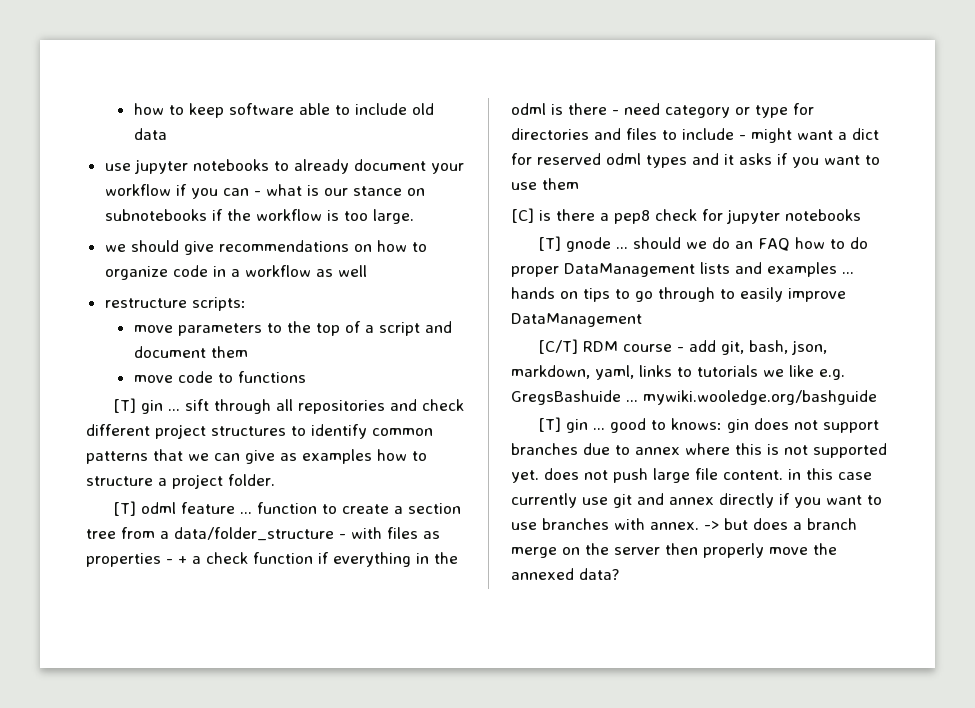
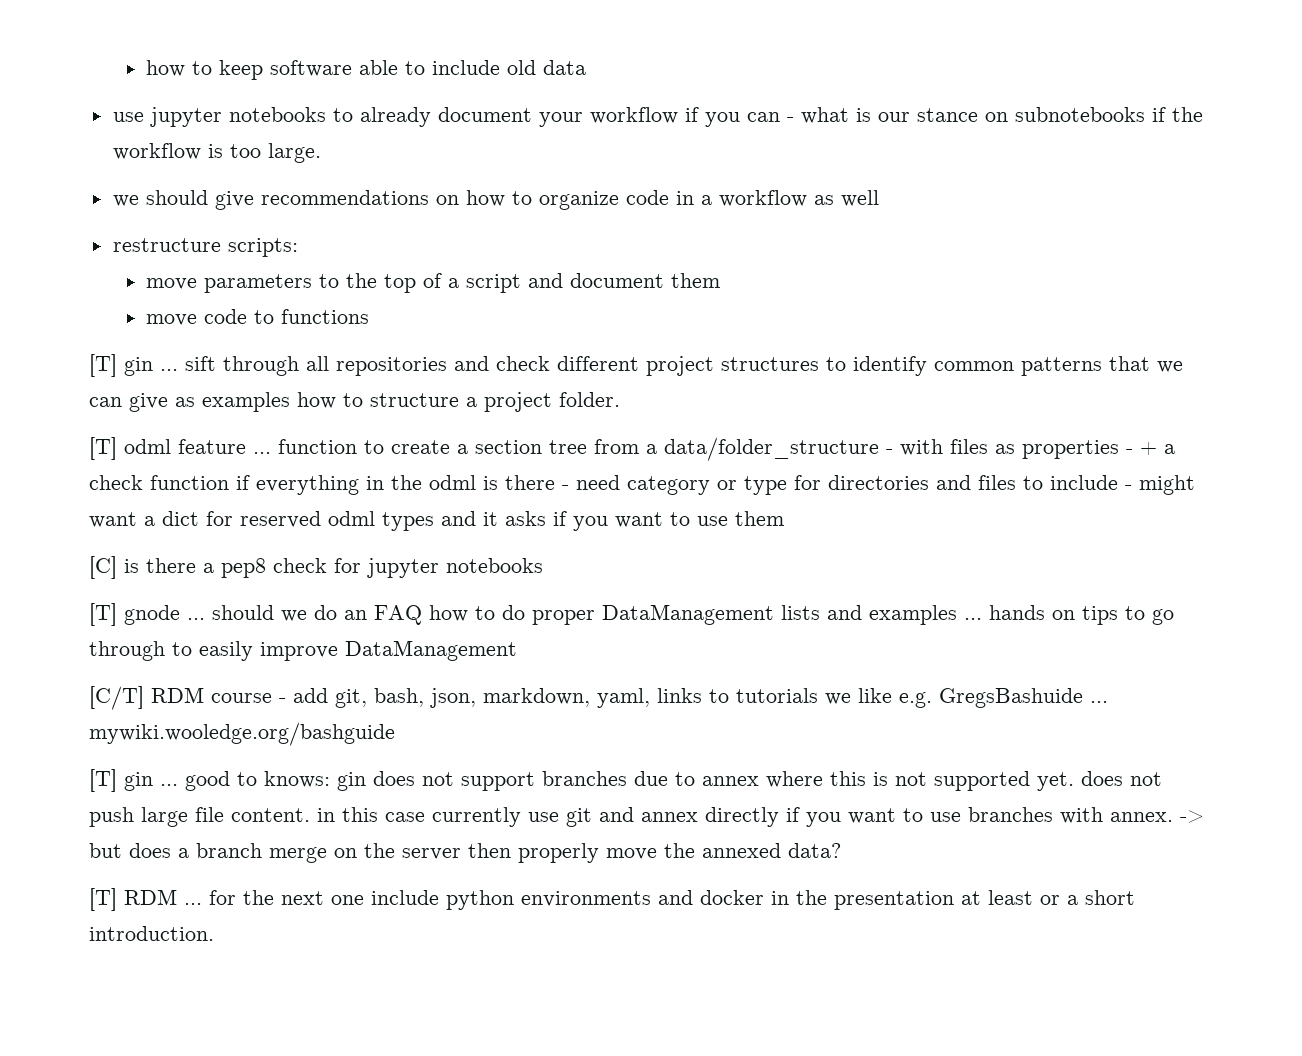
+ [T] RDM ... for the next one include python environments and docker in the presentation at least or a short introduction.

